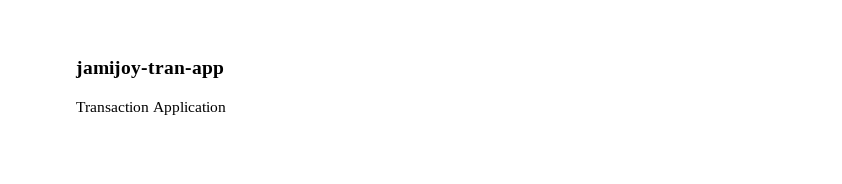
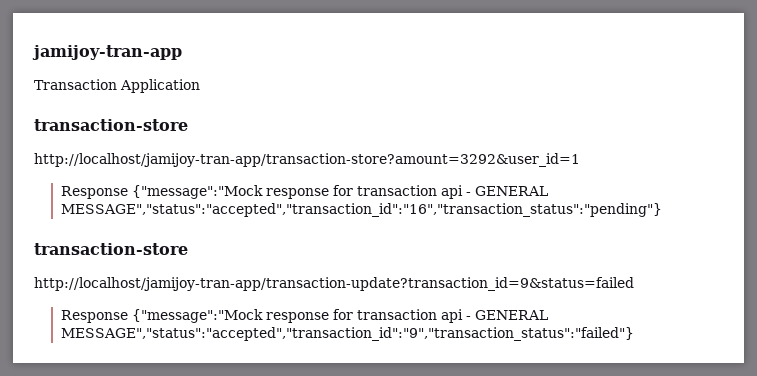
  Transaction Application
+ transaction-store
+ http://localhost/jamijoy-tran-app/transaction-store?amount=3292&user_id=1
+ Response {"message":"Mock response for transaction api - GENERAL MESSAGE","status":"accepted","transaction_id":"16","transaction_status":"pending"}
+ transaction-store
+ http://localhost/jamijoy-tran-app/transaction-update?transaction_id=9&status=failed
+ Response {"message":"Mock response for transaction api - GENERAL MESSAGE","status":"accepted","transaction_id":"9","transaction_status":"failed"}

